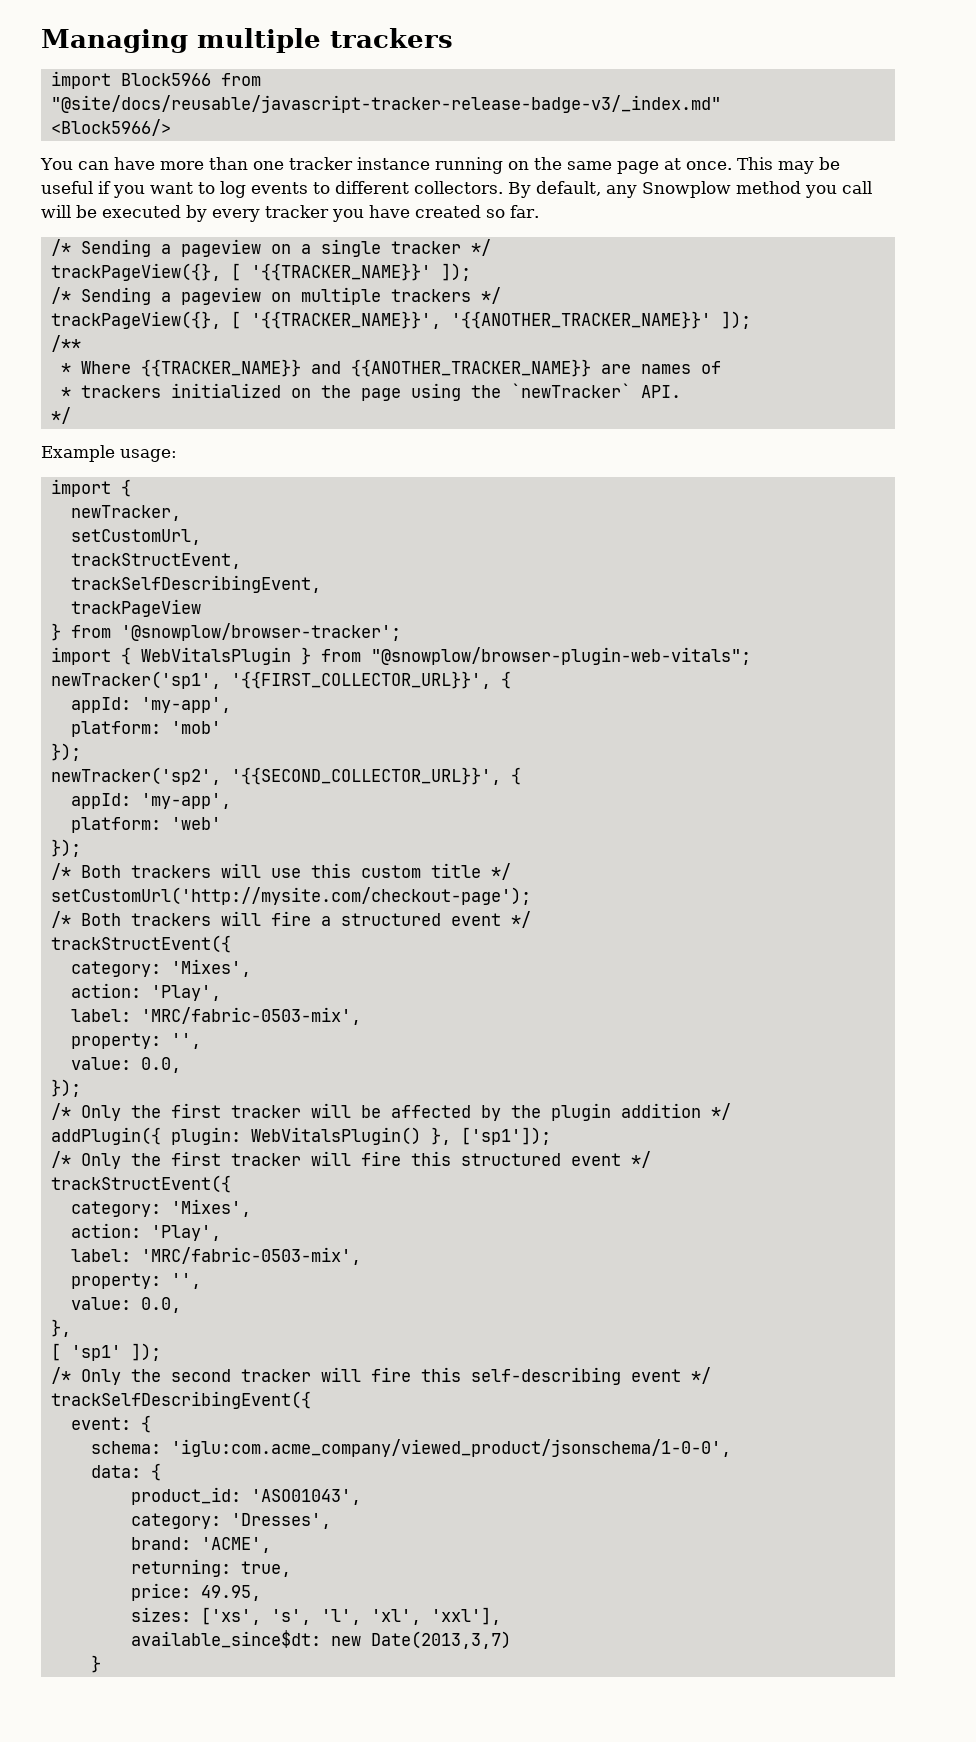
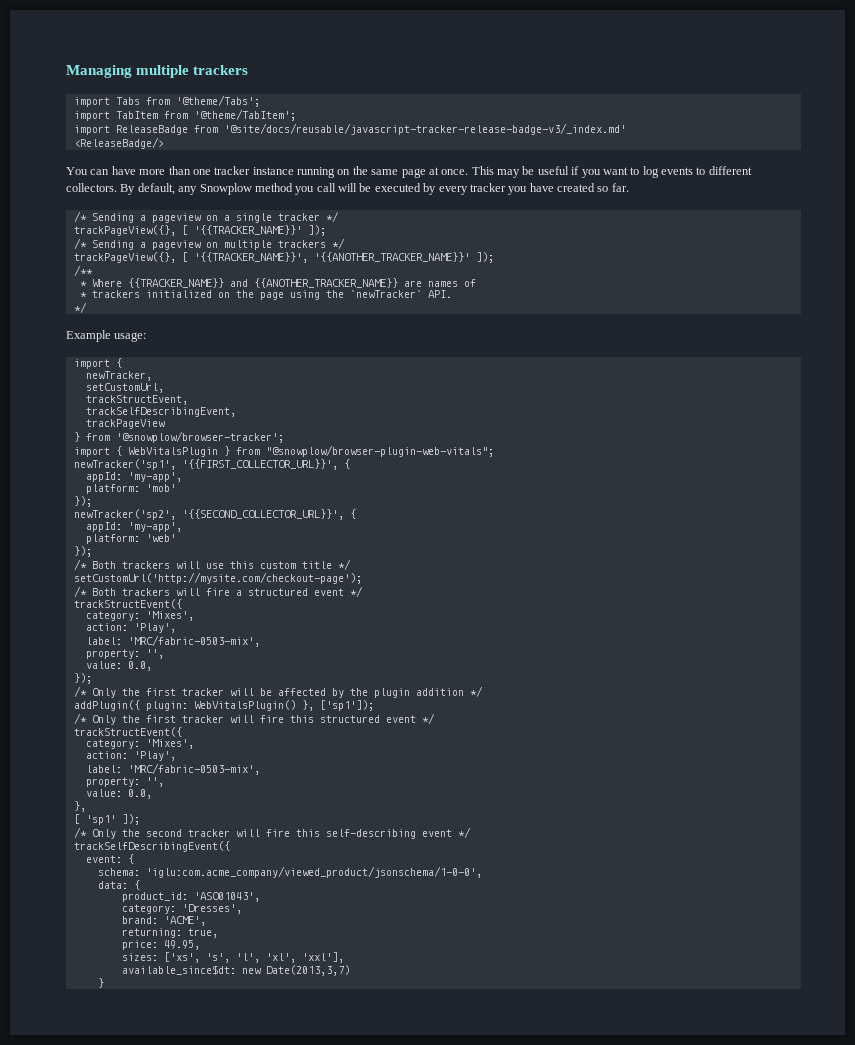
- import Block5966 from "@site/docs/reusable/javascript-tracker-release-badge-v3/_index.md"
- <Block5966/>
+ import Tabs from '@theme/Tabs';
+ import TabItem from '@theme/TabItem';
+ import ReleaseBadge from '@site/docs/reusable/javascript-tracker-release-badge-v3/_index.md'
+ <ReleaseBadge/>

